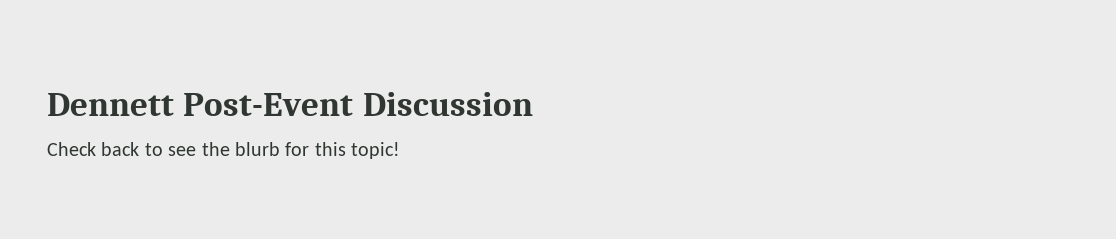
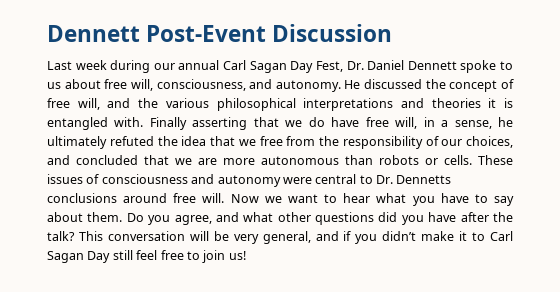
- Check back to see the blurb for this topic!
+ Last week during our annual Carl Sagan Day Fest, Dr. Daniel Dennett spoke to us about free will, consciousness, and autonomy. He discussed the concept of free will, and the various philosophical interpretations and theories it is entangled with. Finally asserting that we do have free will, in a sense, he ultimately refuted the idea that we free from the responsibility of our choices, and concluded that we are more autonomous than robots or cells. These issues of consciousness and autonomy were central to Dr. Dennetts conclusions around free will. Now we want to hear what you have to say about them. Do you agree, and what other questions did you have after the talk? This conversation will be very general, and if you didn’t make it to Carl Sagan Day still feel free to join us!

